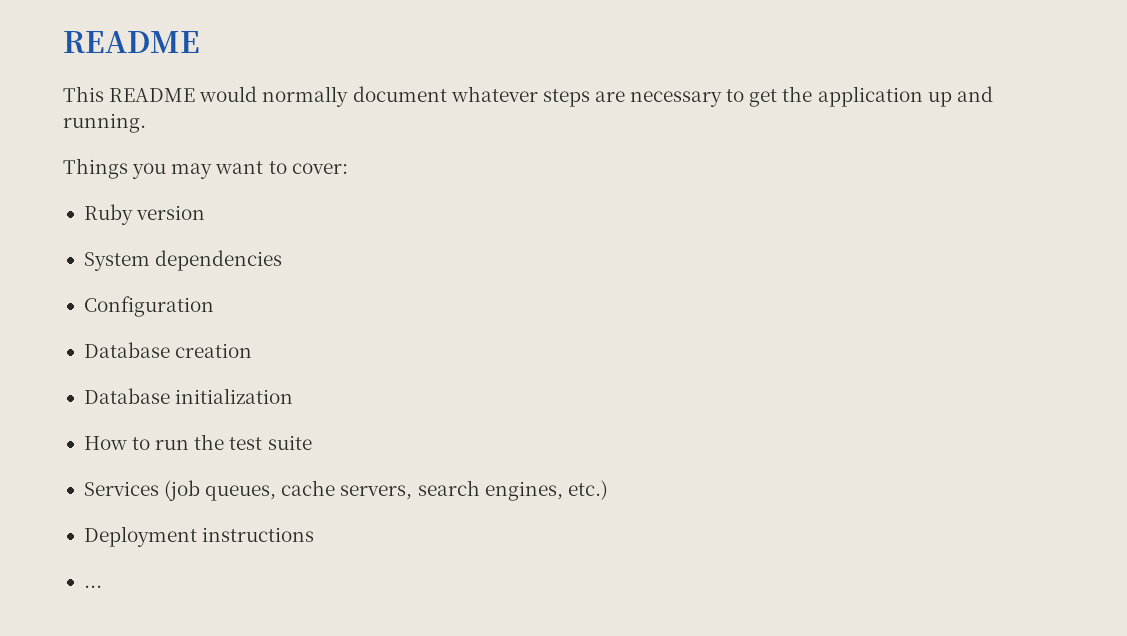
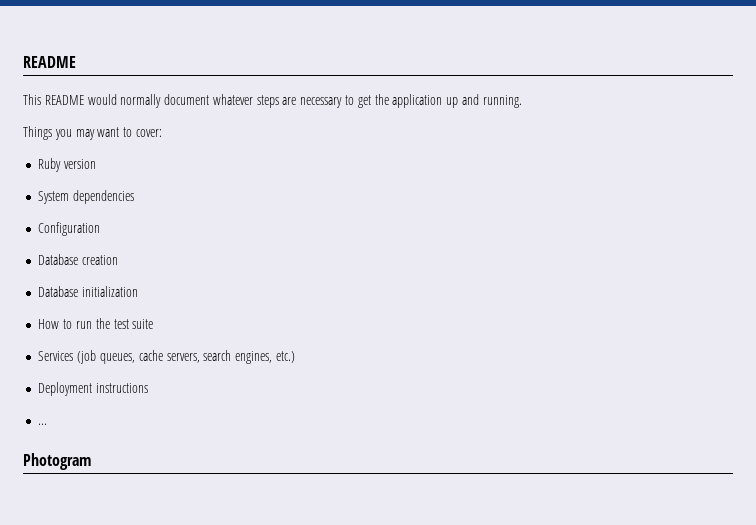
+ Photogram

